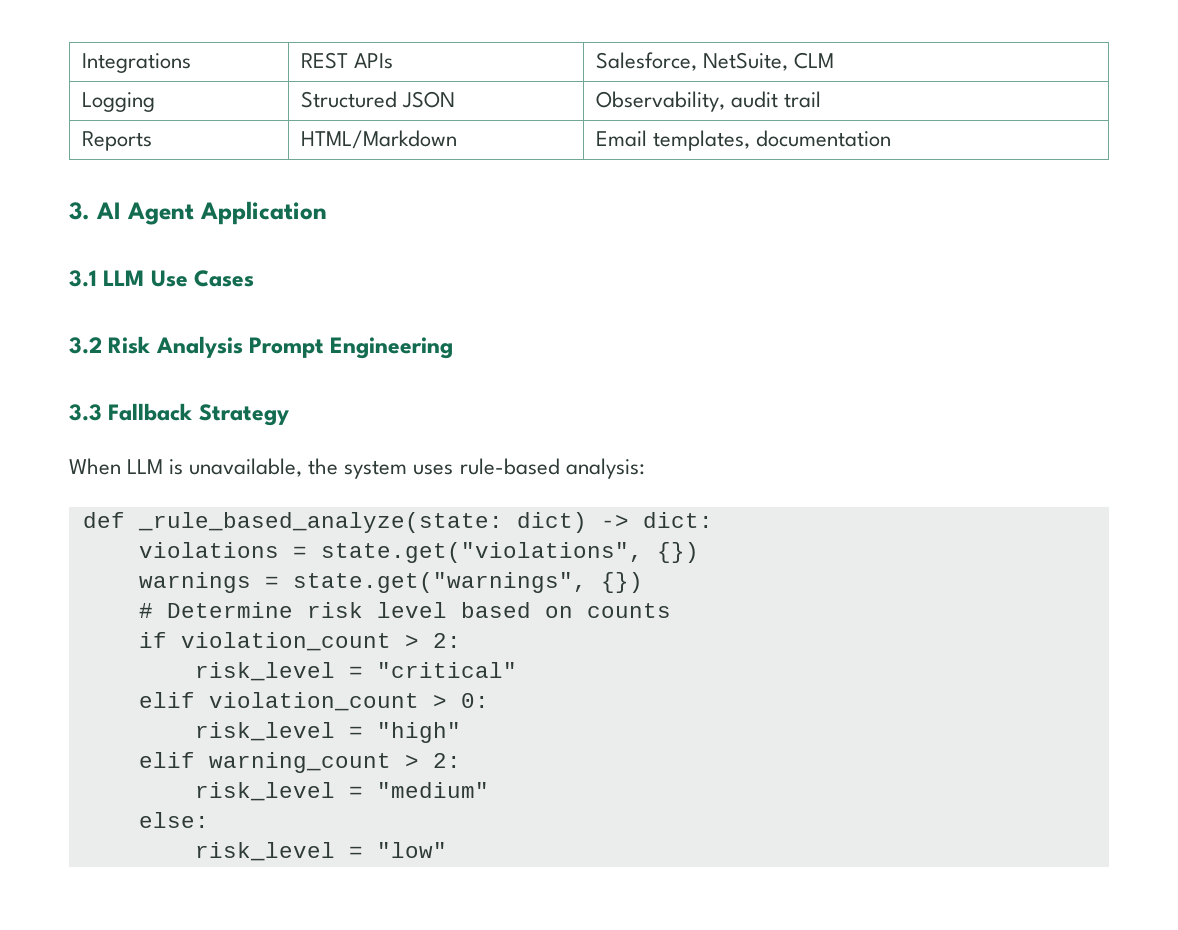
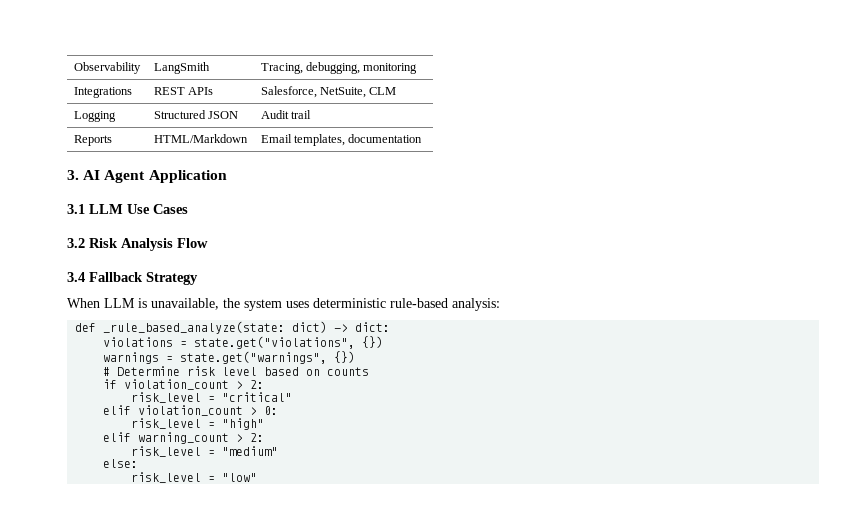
+ Observability | LangSmith | Tracing, debugging, monitoring
- Logging | Structured JSON | Observability, audit trail
+ Logging | Structured JSON | Audit trail
- 3.2 Risk Analysis Prompt Engineering
- 3.3 Fallback Strategy
+ 3.2 Risk Analysis Flow
+ 3.4 Fallback Strategy
- When LLM is unavailable, the system uses rule-based analysis:
+ When LLM is unavailable, the system uses deterministic rule-based analysis:

